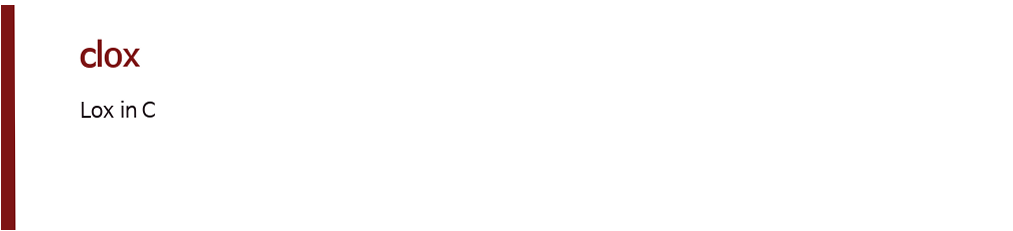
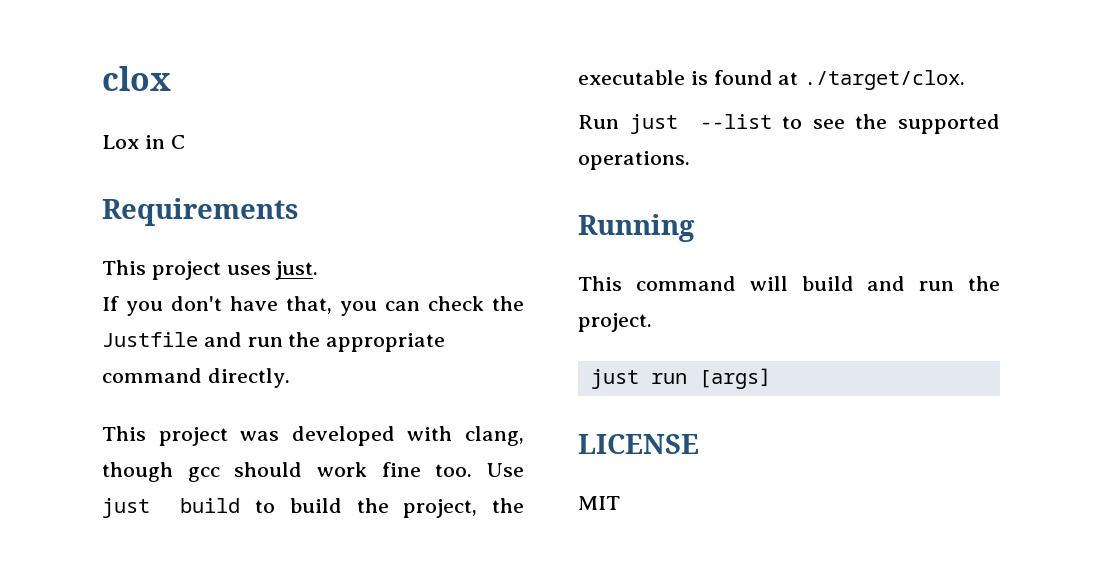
+ Requirements
+ This project uses just.
+ If you don't have that, you can check the Justfile and run the appropriate command directly.
+ This project was developed with clang, though gcc should work fine too. Use just build to build the project, the executable is found at ./target/clox.
+ Run just --list to see the supported operations.
+ Running
+ This command will build and run the project.
+ just run [args]
+ LICENSE
+ MIT

